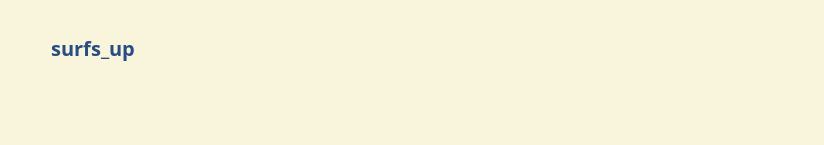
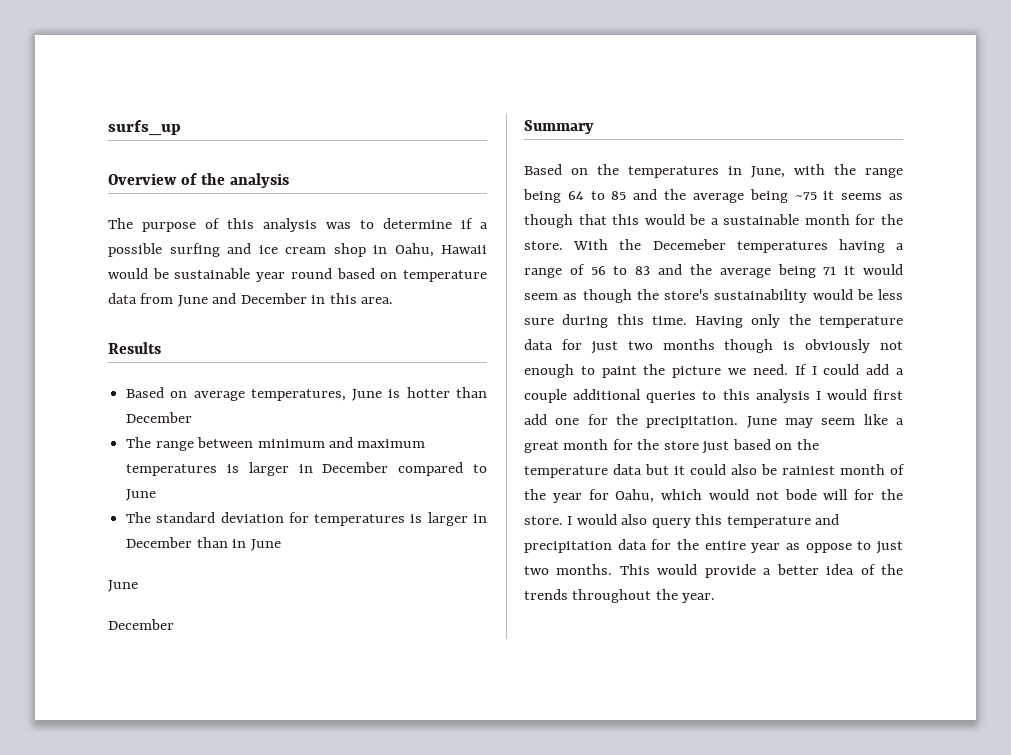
+ Overview of the analysis
+ The purpose of this analysis was to determine if a possible surfing and ice cream shop in Oahu, Hawaii would be sustainable year round based on temperature data from June and December in this area.
+ Results
+ Based on average temperatures, June is hotter than December
+ The range between minimum and maximum temperatures is larger in December compared to June
+ The standard deviation for temperatures is larger in December than in June
+ June
+ December
+ Summary
+ Based on the temperatures in June, with the range being 64 to 85 and the average being ~75 it seems as though that this would be a sustainable month for the store. With the Decemeber temperatures having a range of 56 to 83 and the average being 71 it would seem as though the store's sustainability would be less sure during this time. Having only the temperature data for just two months though is obviously not enough to paint the picture we need. If I could add a couple additional queries to this analysis I would first add one for the precipitation. June may seem like a great month for the store just based on the temperature data but it could also be rainiest month of the year for Oahu, which would not bode will for the store. I would also query this temperature and precipitation data for the entire year as oppose to just two months. This would provide a better idea of the trends throughout the year.

